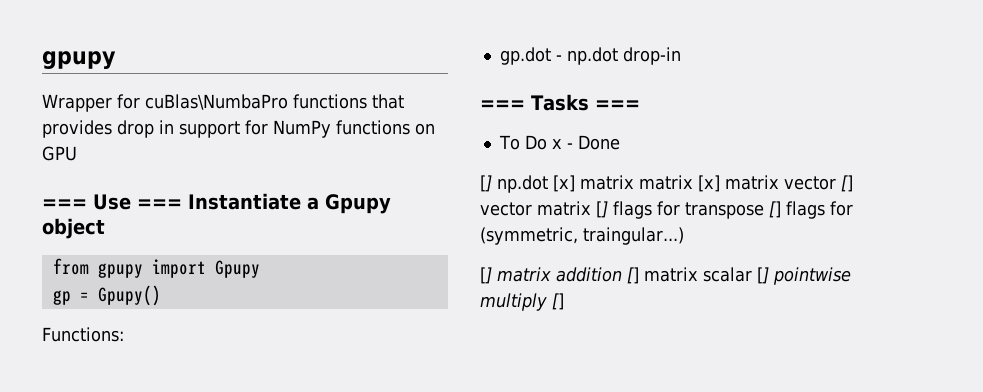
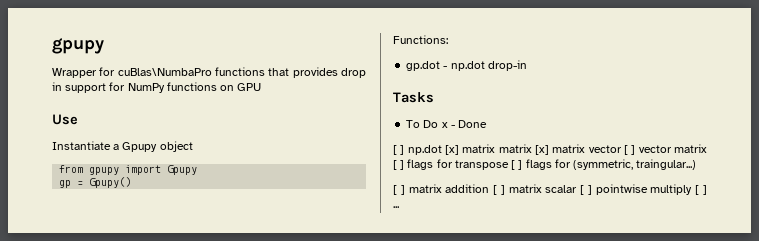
- === Use === Instantiate a Gpupy object
+ Use
+ Instantiate a Gpupy object
- === Tasks ===
+ Tasks
- [] np.dot [x] matrix matrix [x] matrix vector [] vector matrix [] flags for transpose [] flags for (symmetric, traingular...)
+ [ ] np.dot [x] matrix matrix [x] matrix vector [ ] vector matrix [ ] flags for transpose [ ] flags for (symmetric, traingular...)
- [] matrix addition [] matrix scalar [] pointwise multiply []
+ [ ] matrix addition [ ] matrix scalar [ ] pointwise multiply [ ] ...

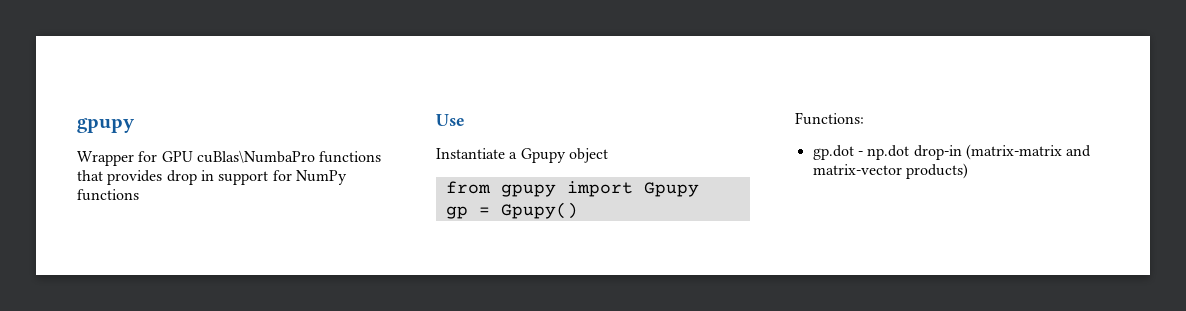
- Wrapper for cuBlas\NumbaPro functions that provides drop in support for NumPy functions on GPU
+ Wrapper for GPU cuBlas\NumbaPro functions that provides drop in support for NumPy functions
- gp.dot - np.dot drop-in
- Tasks
- To Do x - Done
- [ ] np.dot [x] matrix matrix [x] matrix vector [ ] vector matrix [ ] flags for transpose [ ] flags for (symmetric, traingular...)
- [ ] matrix addition [ ] matrix scalar [ ] pointwise multiply [ ] ...
+ gp.dot - np.dot drop-in (matrix-matrix and matrix-vector products)

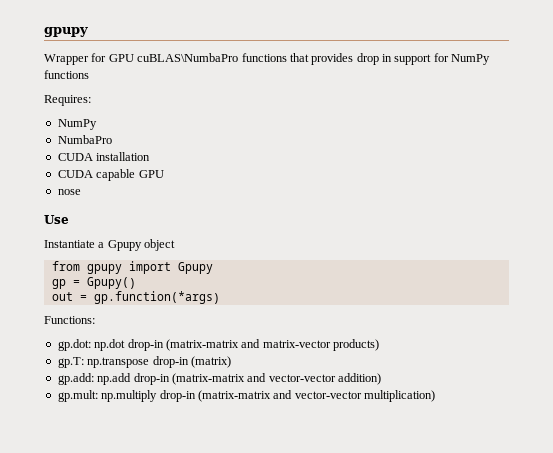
- Wrapper for GPU cuBlas\NumbaPro functions that provides drop in support for NumPy functions
+ Wrapper for GPU cuBLAS\NumbaPro functions that provides drop in support for NumPy functions
+ Requires:
+ NumPy
+ NumbaPro
+ CUDA installation
+ CUDA capable GPU
+ nose
+ out = gp.function(*args)
- gp.dot - np.dot drop-in (matrix-matrix and matrix-vector products)
+ gp.dot: np.dot drop-in (matrix-matrix and matrix-vector products)
+ gp.T: np.transpose drop-in (matrix)
+ gp.add: np.add drop-in (matrix-matrix and vector-vector addition)
+ gp.mult: np.multiply drop-in (matrix-matrix and vector-vector multiplication)

